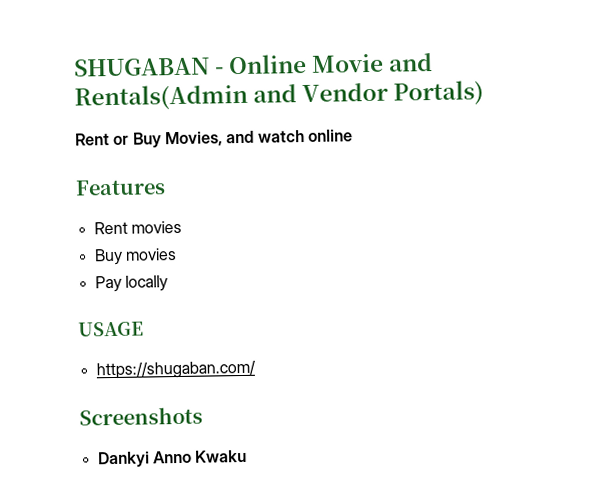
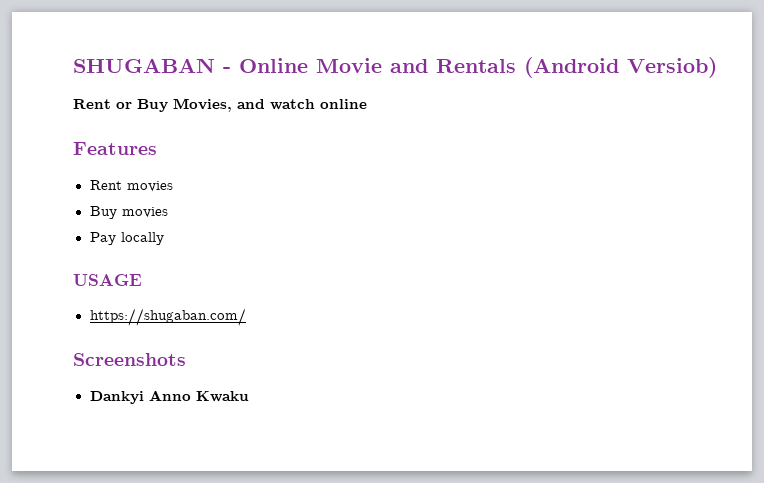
- SHUGABAN - Online Movie and Rentals(Admin and Vendor Portals)
+ SHUGABAN - Online Movie and Rentals (Android Versiob)

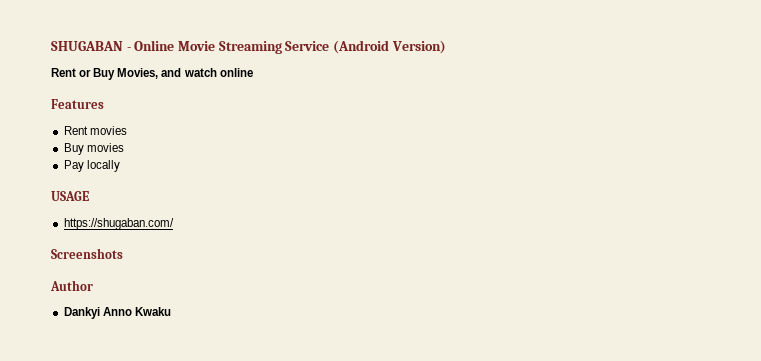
- SHUGABAN - Online Movie and Rentals (Android Versiob)
+ SHUGABAN - Online Movie Streaming Service (Android Version)
+ Author

